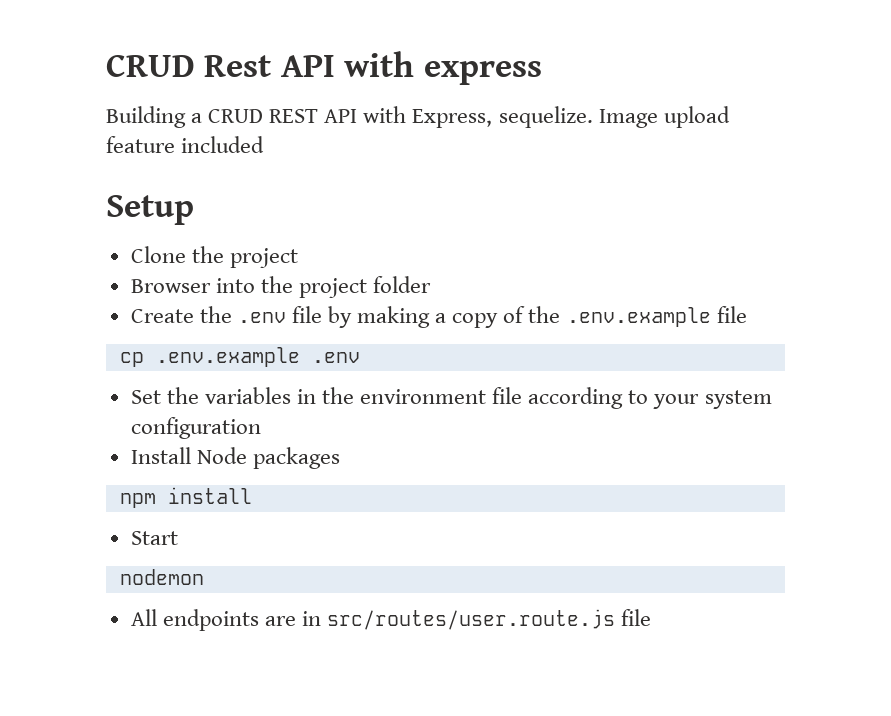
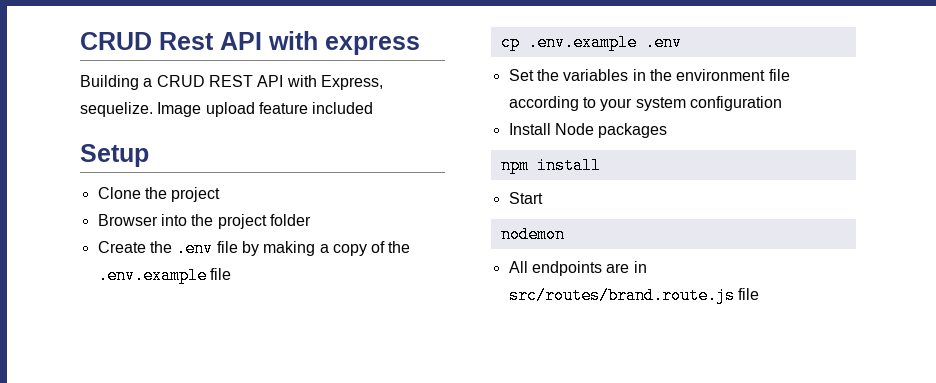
- All endpoints are in src/routes/user.route.js file
+ All endpoints are in src/routes/brand.route.js file

